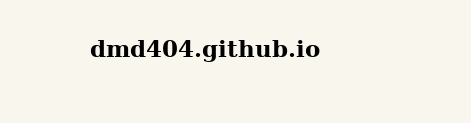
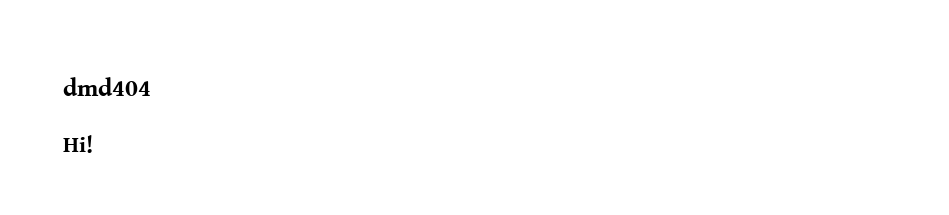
- dmd404.github.io
+ dmd404
+ Hi!

